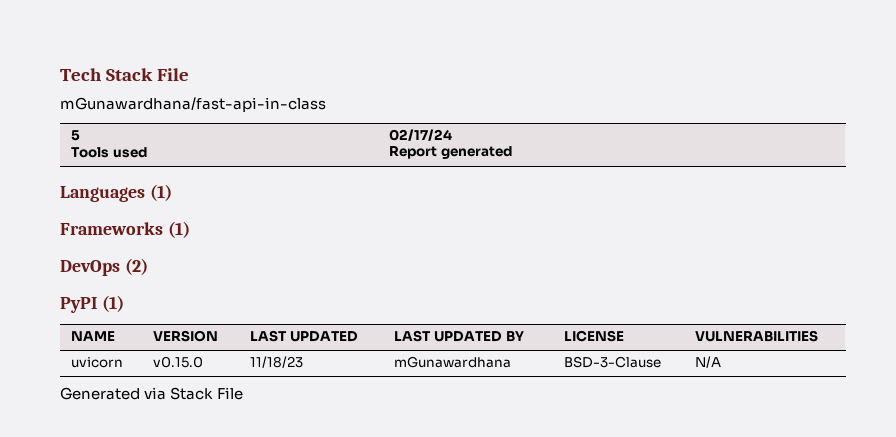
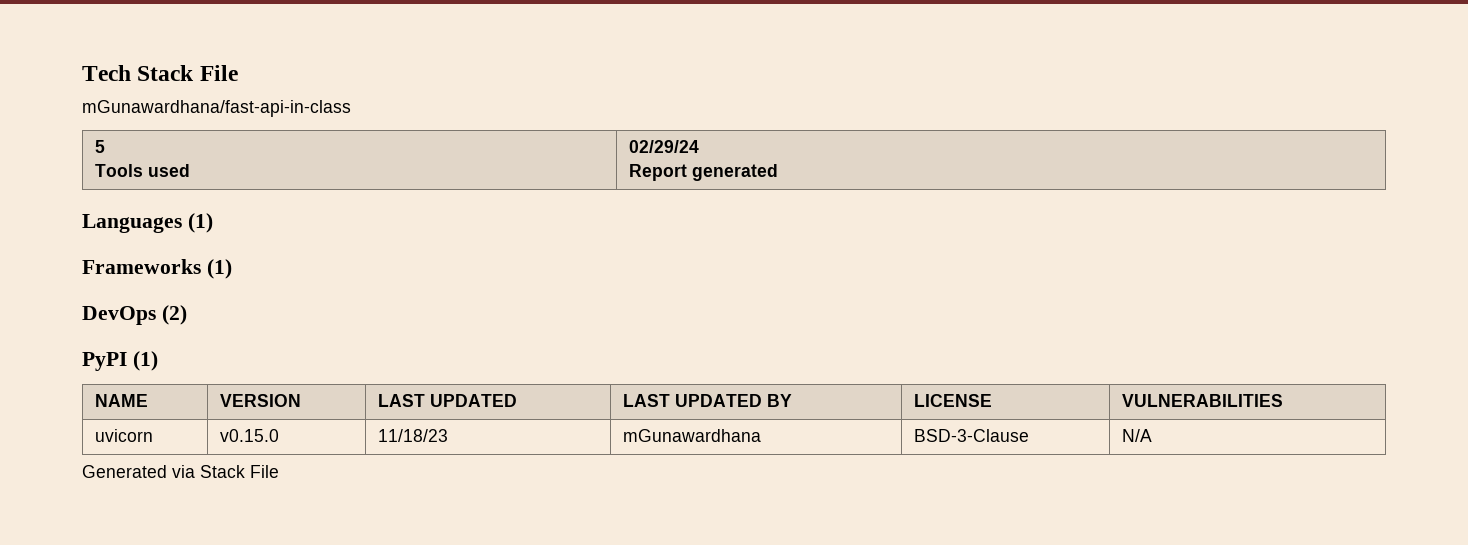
  5
- Tools used | 02/17/24
+ Tools used | 02/29/24

